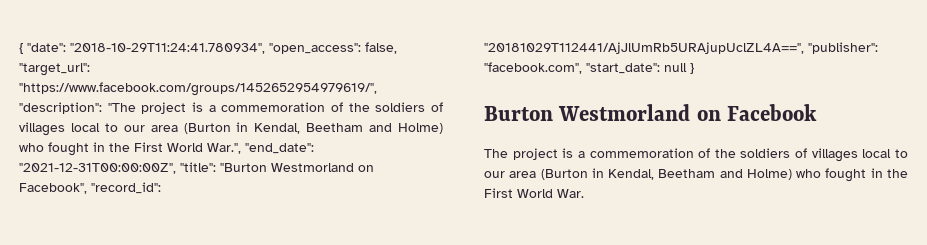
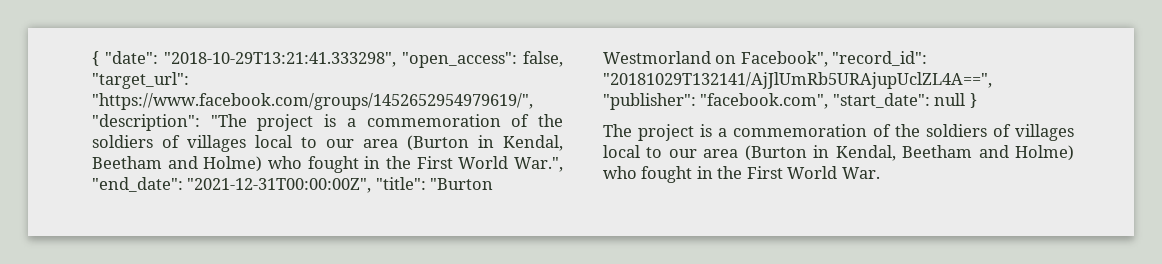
- { "date": "2018-10-29T11:24:41.780934", "open_access": false, "target_url": "https://www.facebook.com/groups/1452652954979619/", "description": "The project is a commemoration of the soldiers of villages local to our area (Burton in Kendal, Beetham and Holme) who fought in the First World War.", "end_date": "2021-12-31T00:00:00Z", "title": "Burton Westmorland on Facebook", "record_id": "20181029T112441/AjJlUmRb5URAjupUclZL4A==", "publisher": "facebook.com", "start_date": null }
+ { "date": "2018-10-29T13:21:41.333298", "open_access": false, "target_url": "https://www.facebook.com/groups/1452652954979619/", "description": "The project is a commemoration of the soldiers of villages local to our area (Burton in Kendal, Beetham and Holme) who fought in the First World War.", "end_date": "2021-12-31T00:00:00Z", "title": "Burton Westmorland on Facebook", "record_id": "20181029T132141/AjJlUmRb5URAjupUclZL4A==", "publisher": "facebook.com", "start_date": null }
- Burton Westmorland on Facebook

